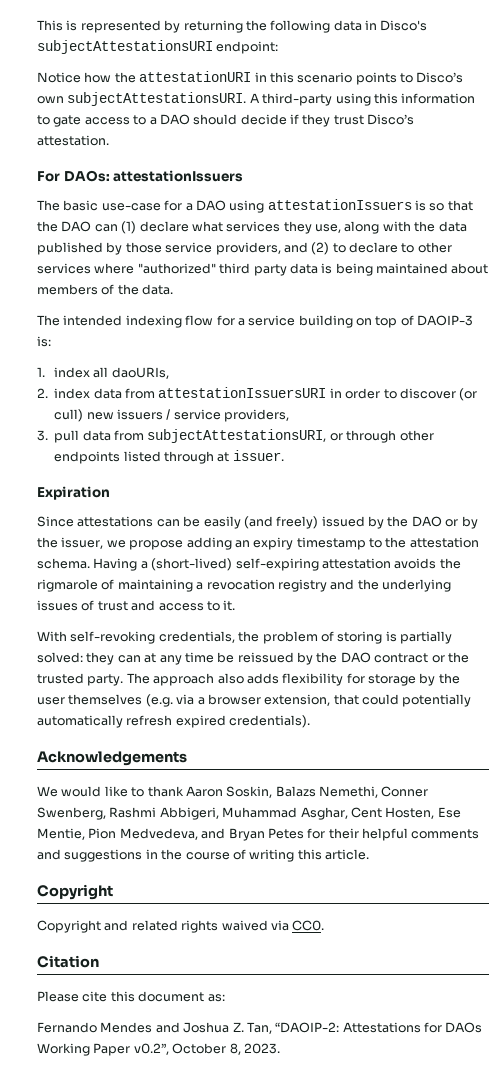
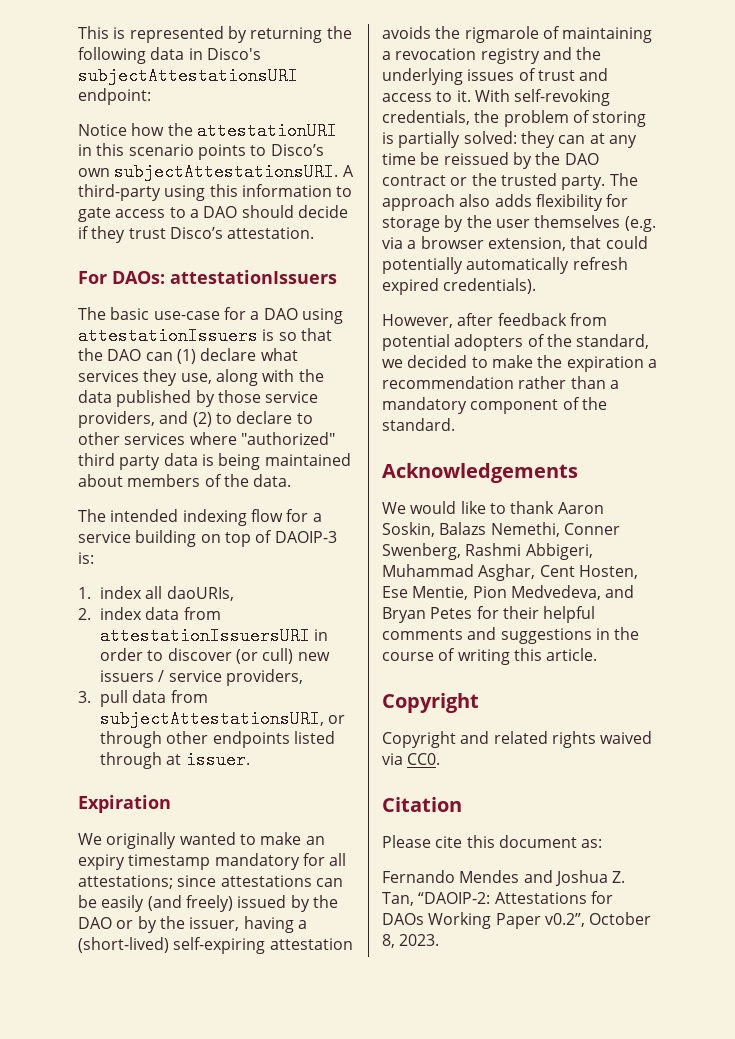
- Since attestations can be easily (and freely) issued by the DAO or by the issuer, we propose adding an expiry timestamp to the attestation schema. Having a (short-lived) self-expiring attestation avoids the rigmarole of maintaining a revocation registry and the underlying issues of trust and access to it.
- With self-revoking credentials, the problem of storing is partially solved:
+ We originally wanted to make an expiry timestamp mandatory for all attestations; since attestations can be easily (and freely) issued by the DAO or by the issuer, having a (short-lived) self-expiring attestation avoids the rigmarole of maintaining a revocation registry and the underlying issues of trust and access to it. With self-revoking credentials, the problem of storing is partially solved:
+ However, after feedback from potential adopters of the standard, we decided to make the expiration a recommendation rather than a mandatory component of the standard.

